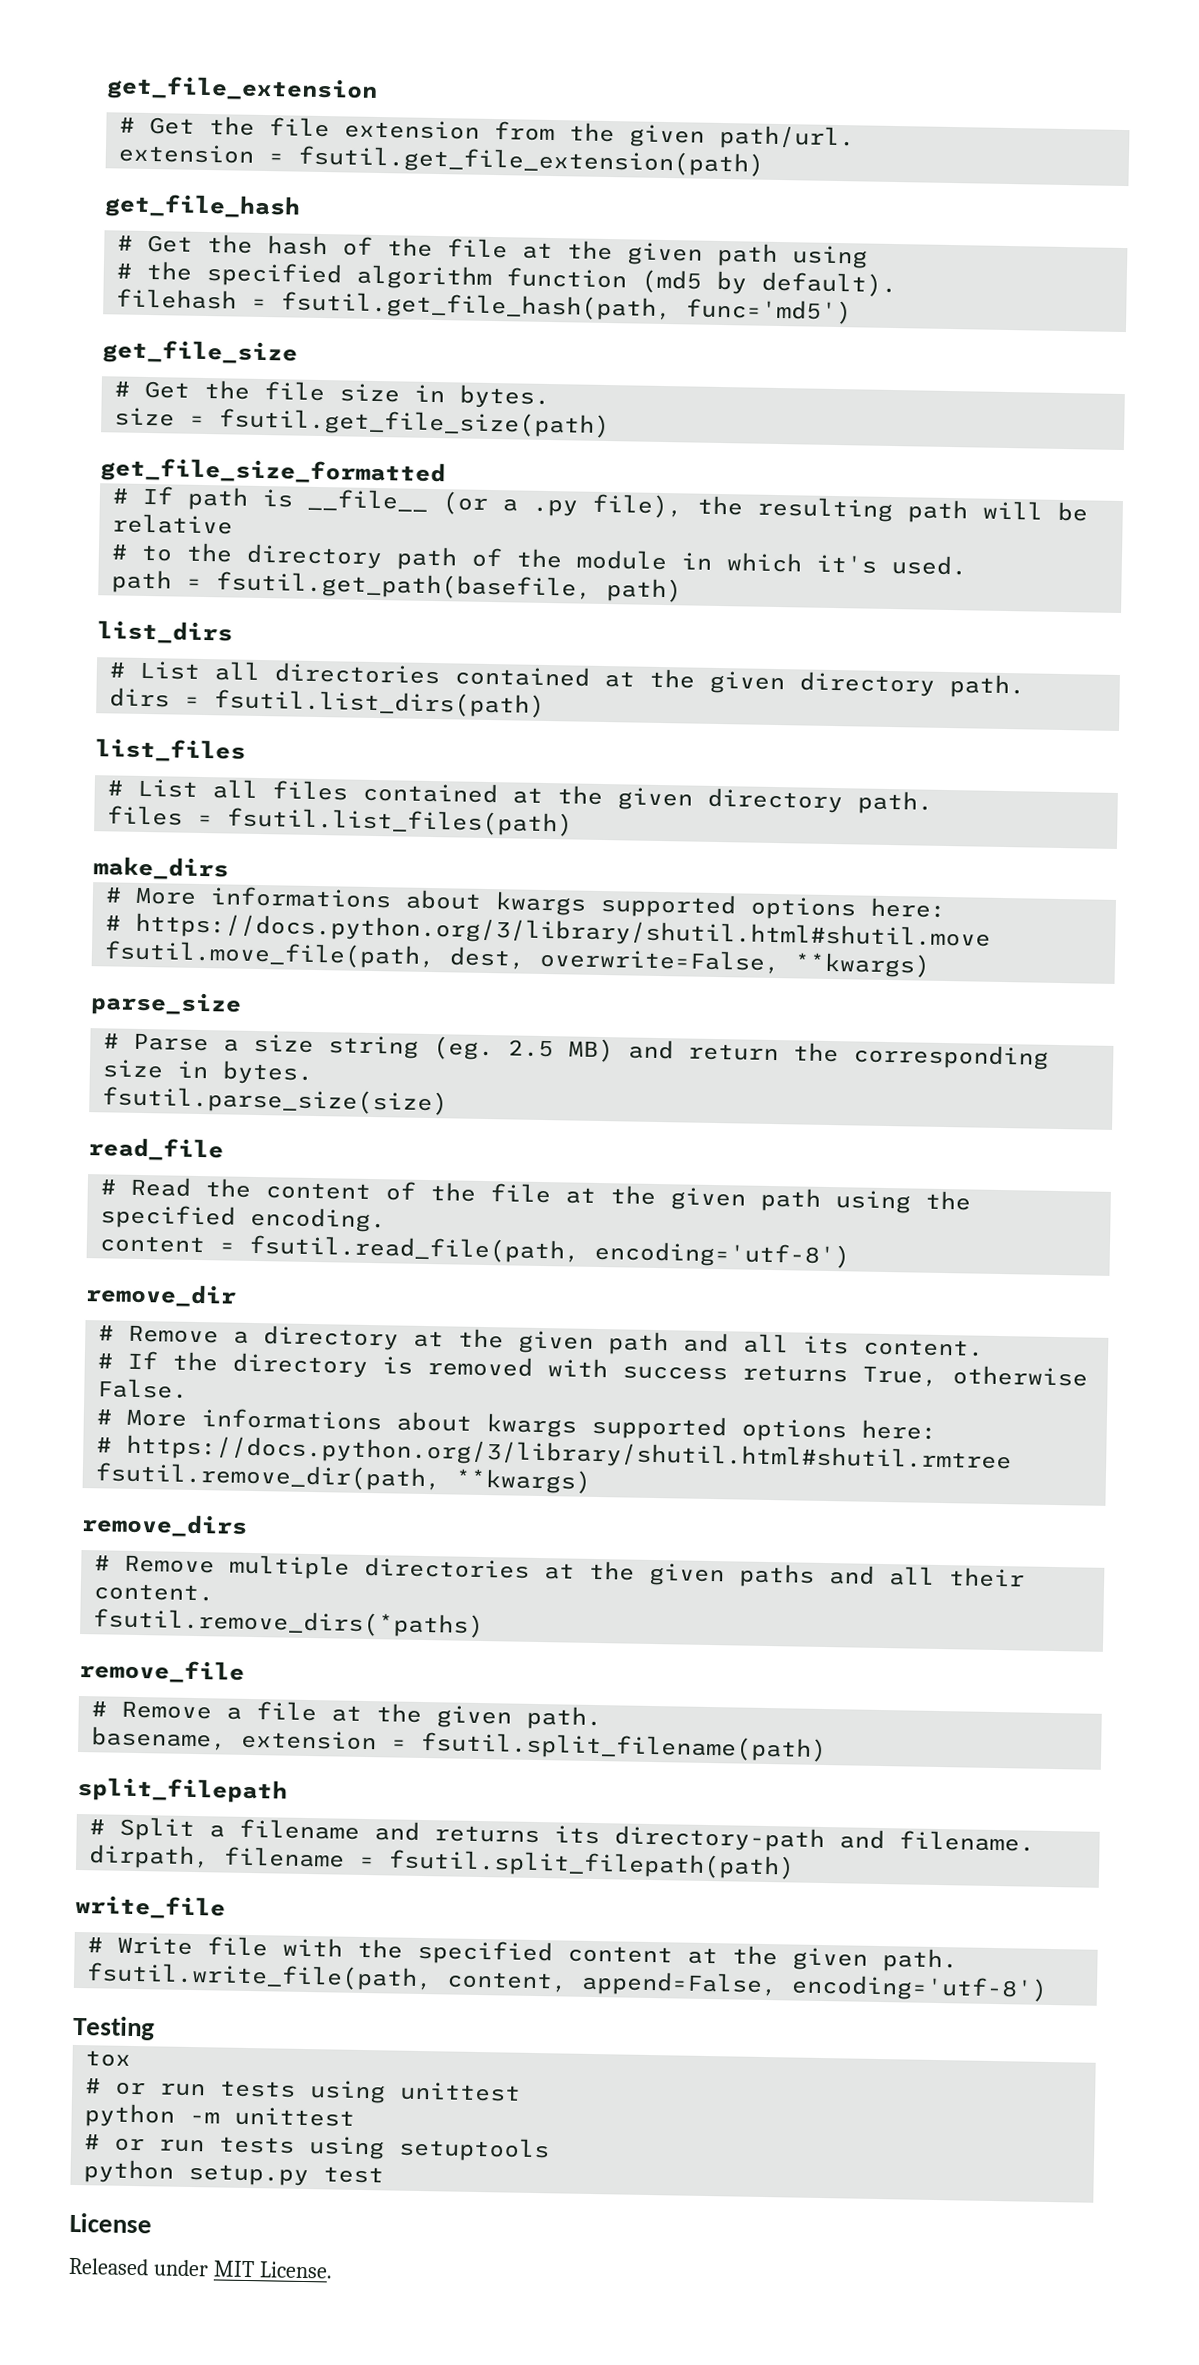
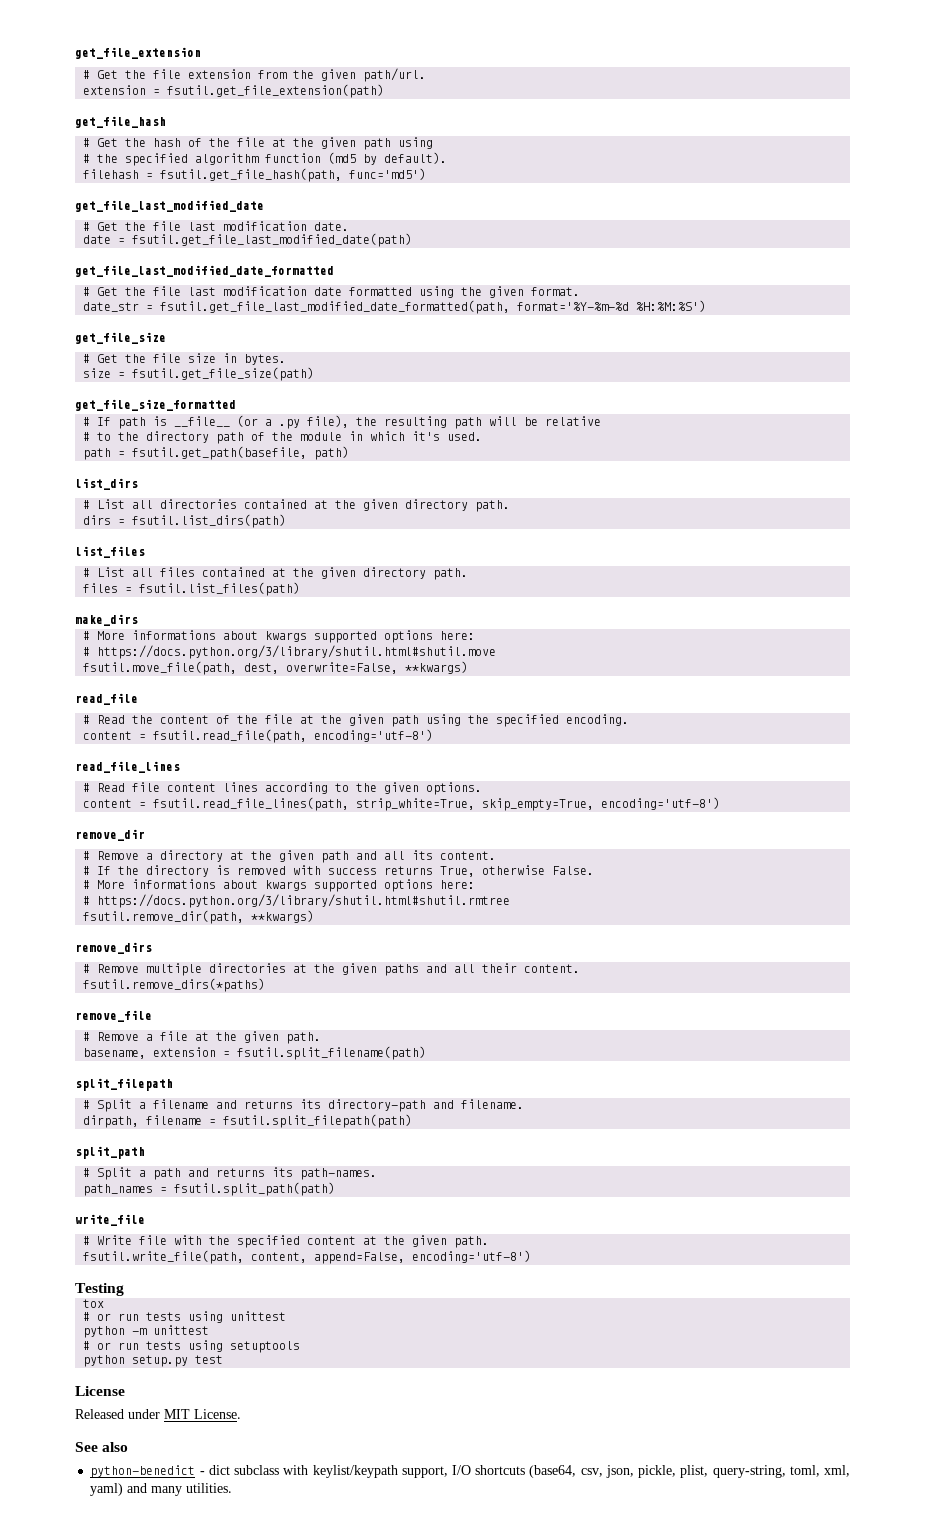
+ get_file_last_modified_date
+ # Get the file last modification date.
+ date = fsutil.get_file_last_modified_date(path)
+ get_file_last_modified_date_formatted
+ # Get the file last modification date formatted using the given format.
+ date_str = fsutil.get_file_last_modified_date_formatted(path, format='%Y-%m-%d %H:%M:%S')
- parse_size
- # Parse a size string (eg. 2.5 MB) and return the corresponding size in bytes.
- fsutil.parse_size(size)
+ read_file_lines
+ # Read file content lines according to the given options.
+ content = fsutil.read_file_lines(path, strip_white=True, skip_empty=True, encoding='utf-8')
+ split_path
+ # Split a path and returns its path-names.
+ path_names = fsutil.split_path(path)
+ See also
+ python-benedict - dict subclass with keylist/keypath support, I/O shortcuts (base64, csv, json, pickle, plist, query-string, toml, xml, yaml) and many utilities.

